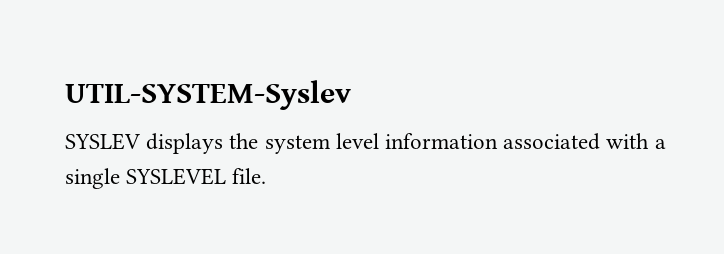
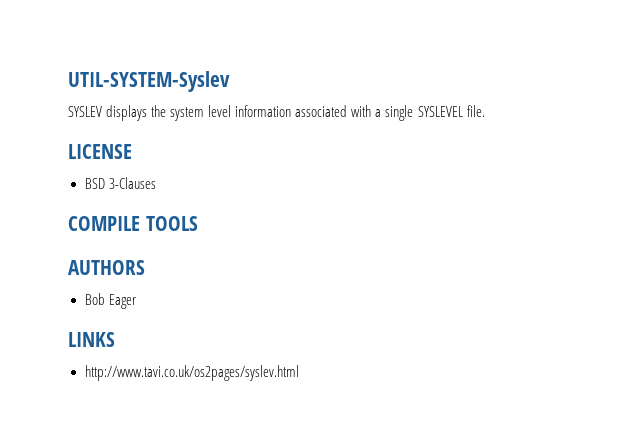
+ LICENSE
+ BSD 3-Clauses
+ COMPILE TOOLS
+ AUTHORS
+ Bob Eager
+ LINKS
+ http://www.tavi.co.uk/os2pages/syslev.html

